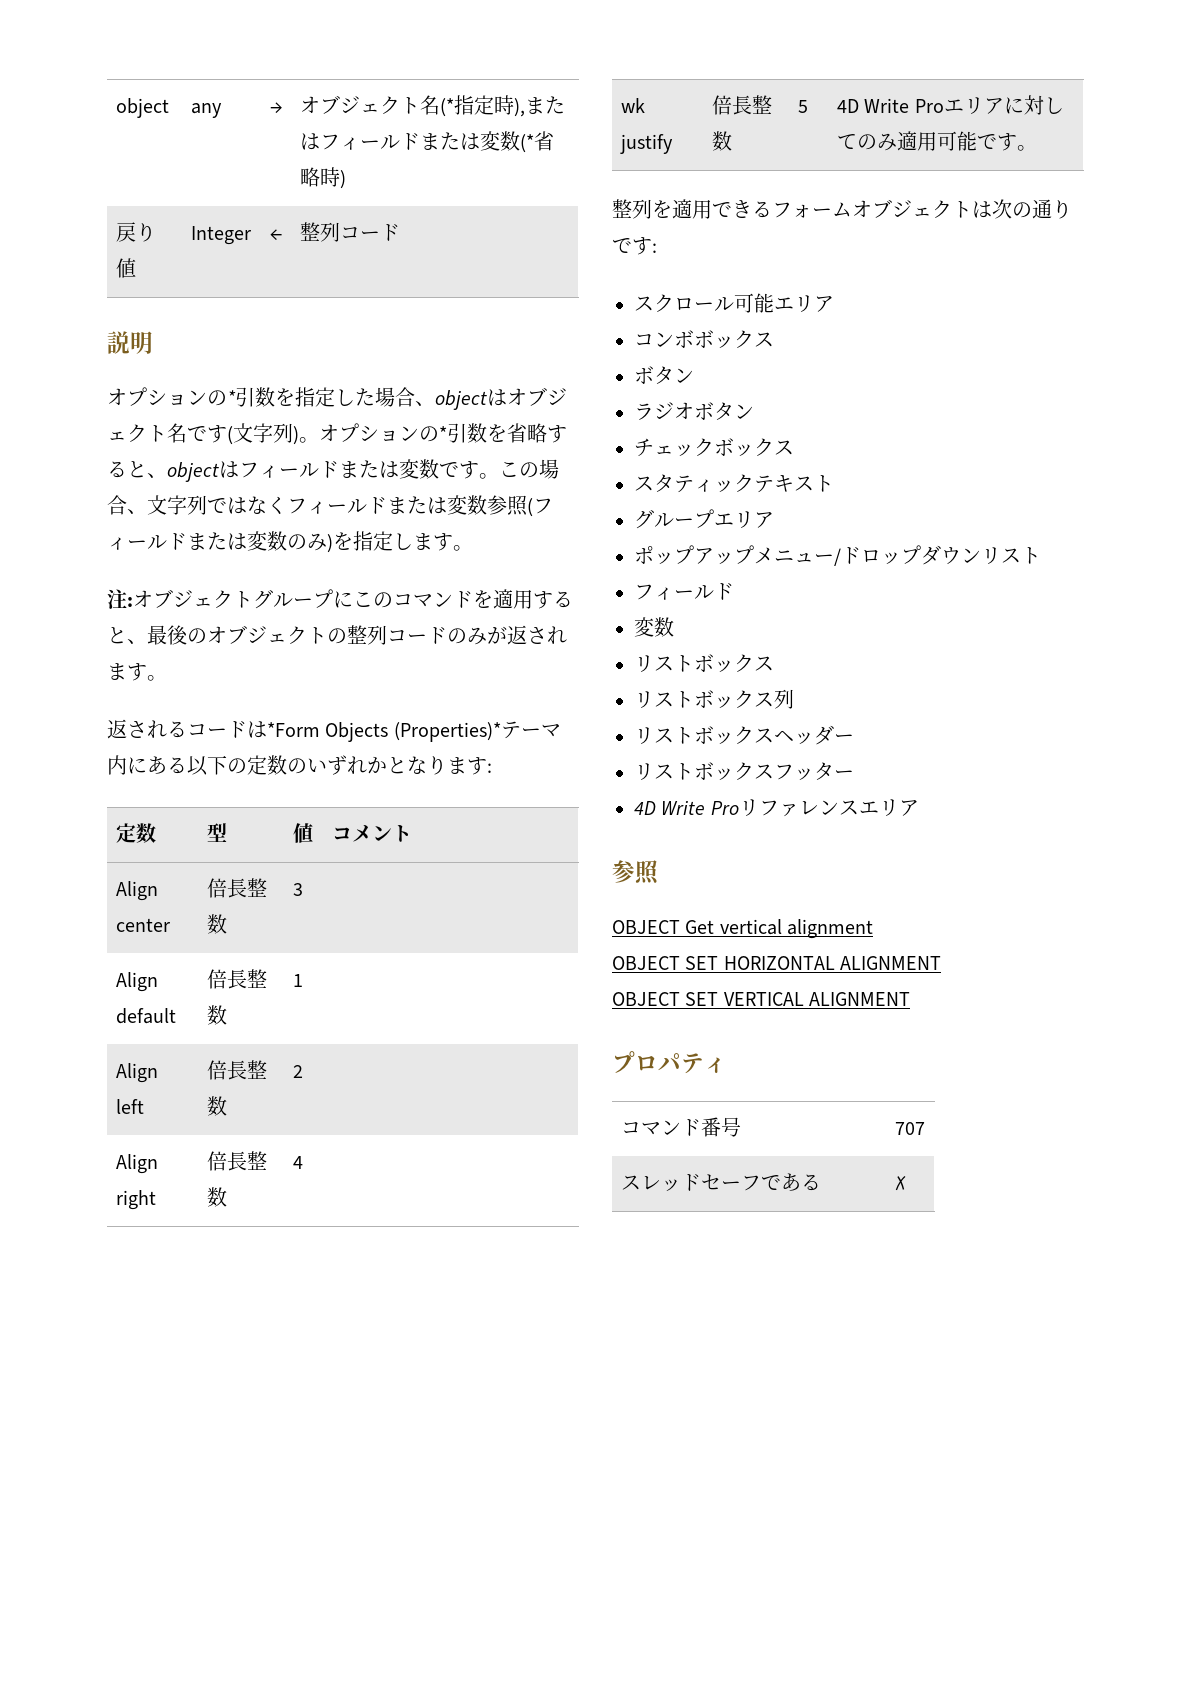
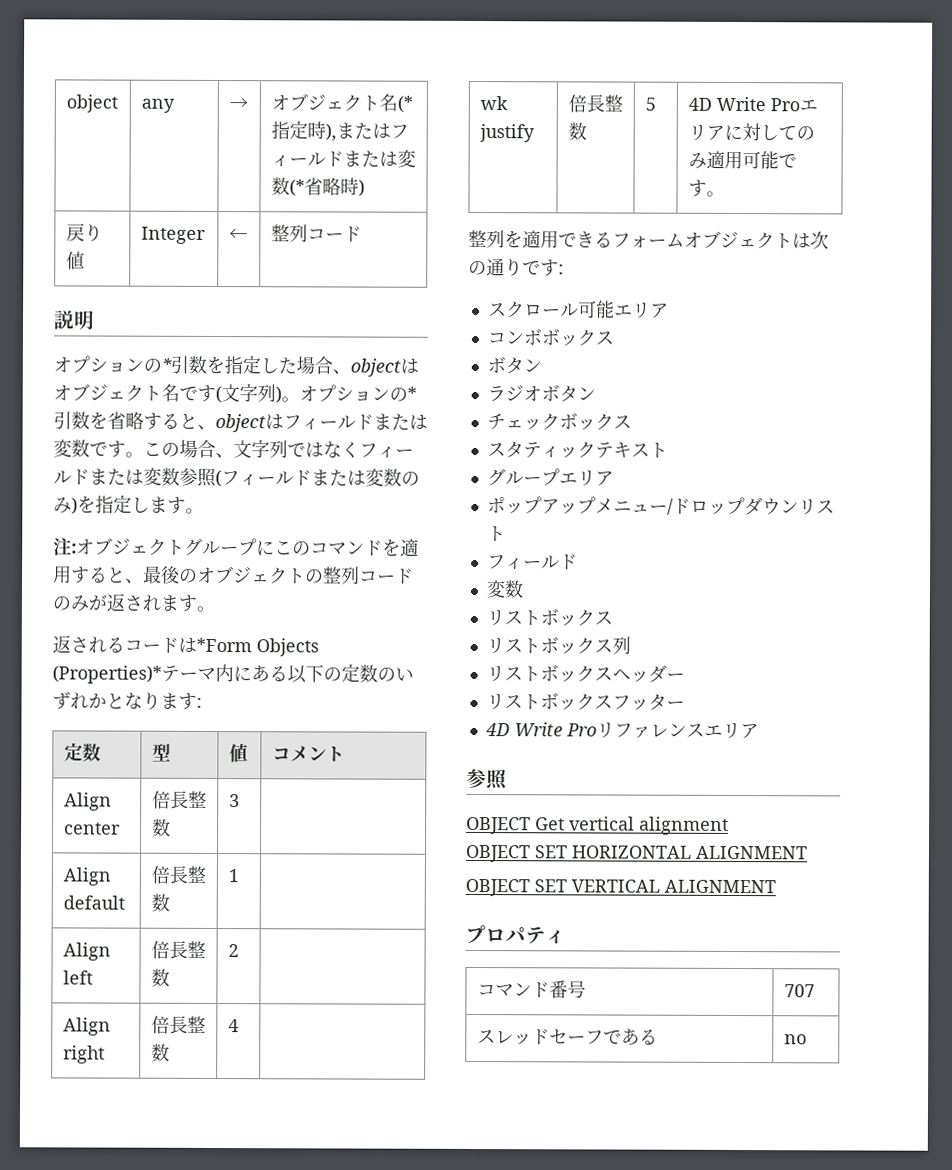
- スレッドセーフである | ✗
+ スレッドセーフである | no

